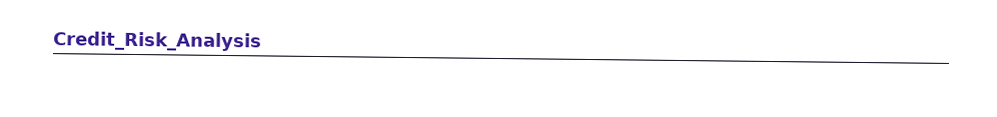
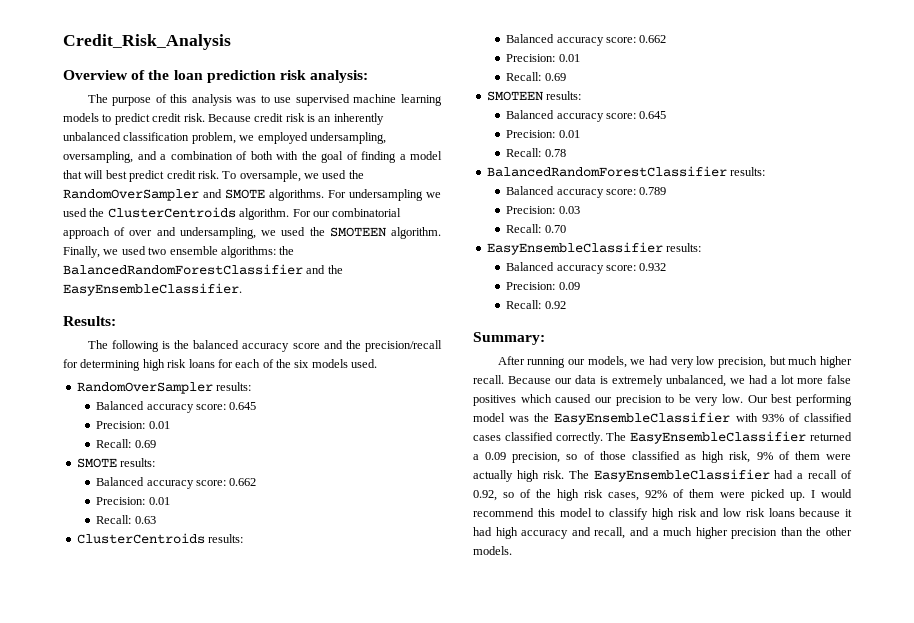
+ Overview of the loan prediction risk analysis:
+ The purpose of this analysis was to use supervised machine learning models to predict credit risk. Because credit risk is an inherently unbalanced classification problem, we employed undersampling, oversampling, and a combination of both with the goal of finding a model that will best predict credit risk. To oversample, we used the RandomOverSampler and SMOTE algorithms. For undersampling we used the ClusterCentroids algorithm. For our combinatorial approach of over and undersampling, we used the SMOTEEN algorithm. Finally, we used two ensemble algorithms: the BalancedRandomForestClassifier and the EasyEnsembleClassifier.
+ Results:
+ The following is the balanced accuracy score and the precision/recall for determining high risk loans for each of the six models used.
+ RandomOverSampler results:
+ Balanced accuracy score: 0.645
+ Precision: 0.01
+ Recall: 0.69
+ SMOTE results:
+ Balanced accuracy score: 0.662
+ Precision: 0.01
+ Recall: 0.63
+ ClusterCentroids results:
+ Balanced accuracy score: 0.662
+ Precision: 0.01
+ Recall: 0.69
+ SMOTEEN results:
+ Balanced accuracy score: 0.645
+ Precision: 0.01
+ Recall: 0.78
+ BalancedRandomForestClassifier results:
+ Balanced accuracy score: 0.789
+ Precision: 0.03
+ Recall: 0.70
+ EasyEnsembleClassifier results:
+ Balanced accuracy score: 0.932
+ Precision: 0.09
+ Recall: 0.92
+ Summary:
+ After running our models, we had very low precision, but much higher recall. Because our data is extremely unbalanced, we had a lot more false positives which caused our precision to be very low. Our best performing model was the EasyEnsembleClassifier with 93% of classified cases classified correctly. The EasyEnsembleClassifier returned a 0.09 precision, so of those classified as high risk, 9% of them were actually high risk. The EasyEnsembleClassifier had a recall of 0.92, so of the high risk cases, 92% of them were picked up. I would recommend this model to classify high risk and low risk loans because it had high accuracy and recall, and a much higher precision than the other models.

